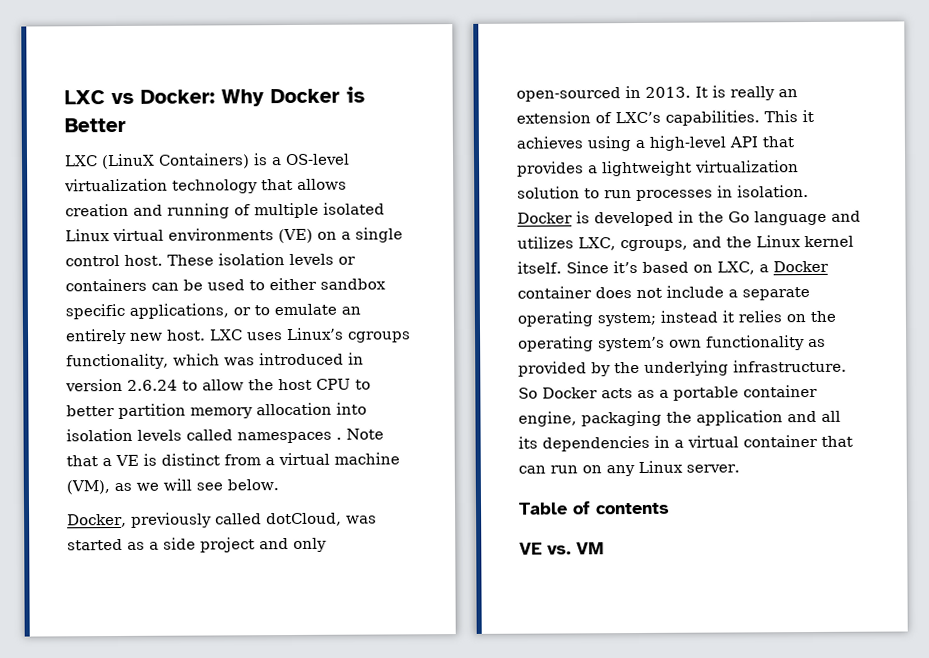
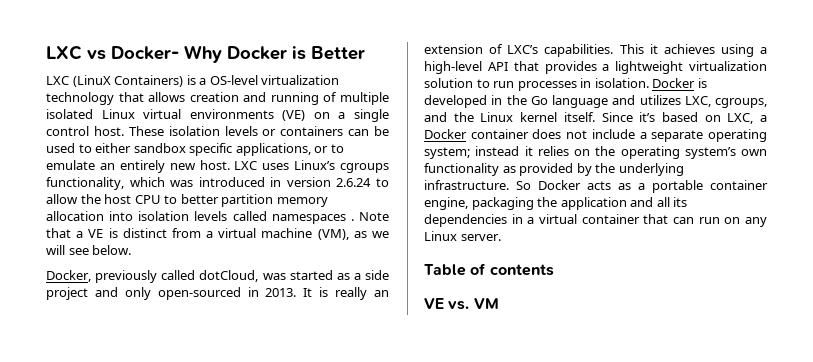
- LXC vs Docker: Why Docker is Better
+ LXC vs Docker- Why Docker is Better

